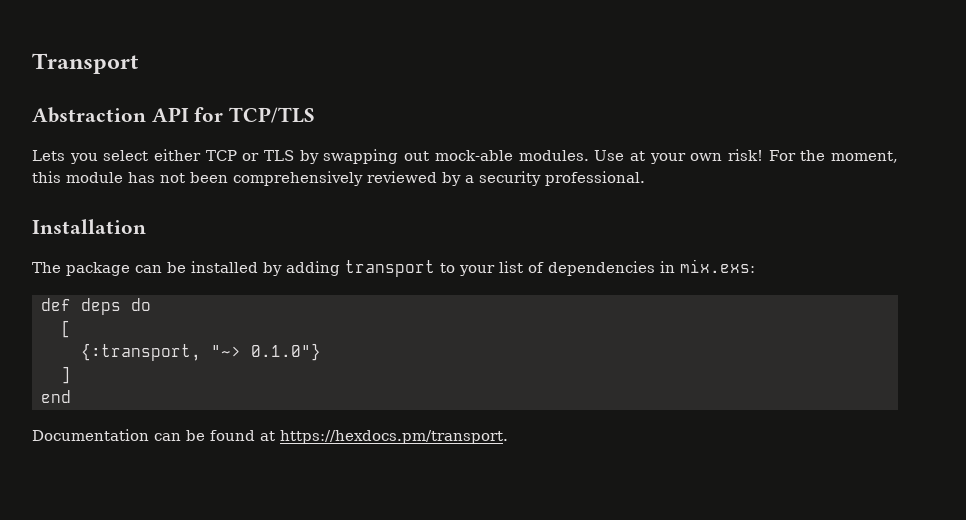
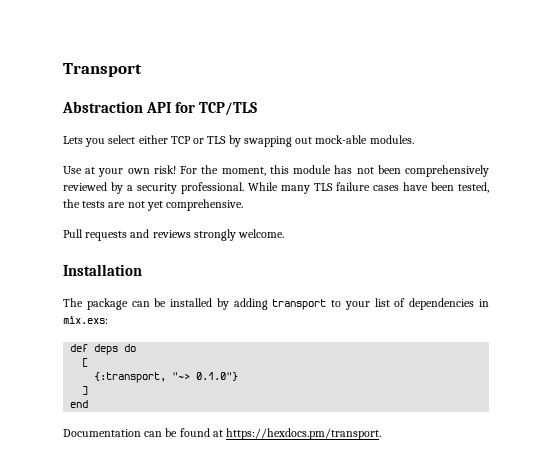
- Lets you select either TCP or TLS by swapping out mock-able modules. Use at your own risk!
+ Lets you select either TCP or TLS by swapping out mock-able modules.
+ Use at your own risk!
+ While many TLS failure cases have been tested, the tests are not yet comprehensive.
+ Pull requests and reviews strongly welcome.

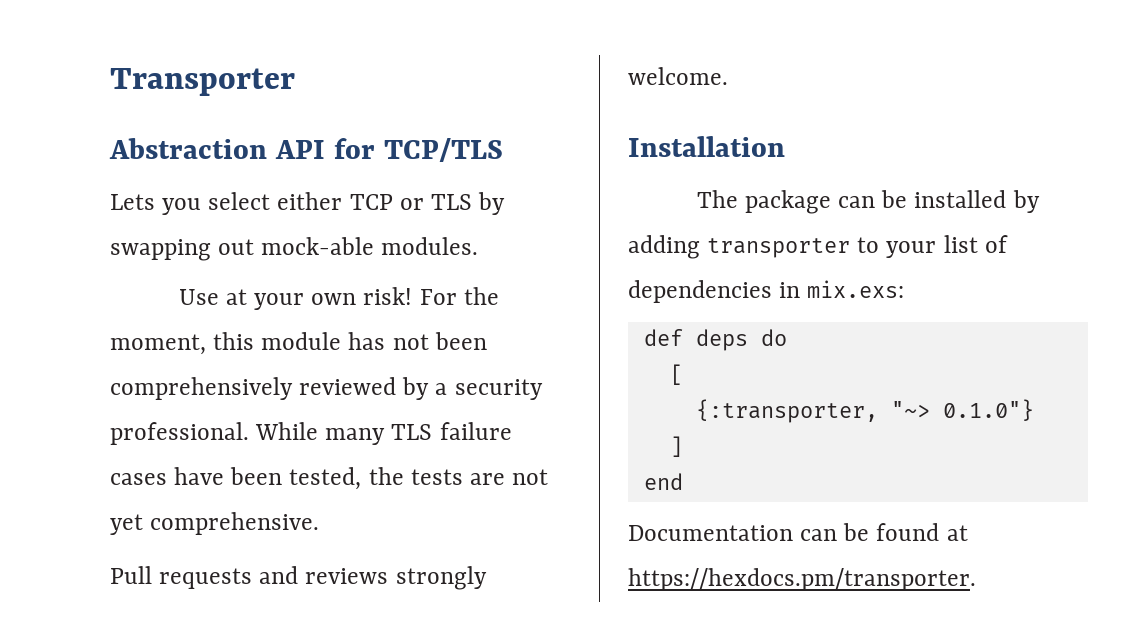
- Transport
+ Transporter
- The package can be installed by adding transport to your list of dependencies in mix.exs:
+ The package can be installed by adding transporter to your list of dependencies in mix.exs:
- {:transport, "~> 0.1.0"}
+ {:transporter, "~> 0.1.0"}
- Documentation can be found at https://hexdocs.pm/transport.
+ Documentation can be found at https://hexdocs.pm/transporter.

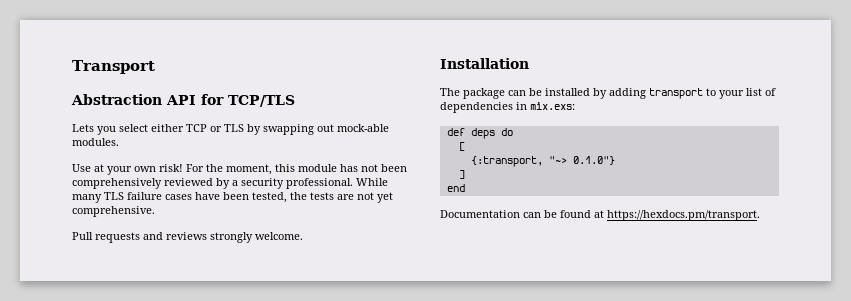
- Transporter
+ Transport
- The package can be installed by adding transporter to your list of dependencies in mix.exs:
+ The package can be installed by adding transport to your list of dependencies in mix.exs:
- {:transporter, "~> 0.1.0"}
+ {:transport, "~> 0.1.0"}
- Documentation can be found at https://hexdocs.pm/transporter.
+ Documentation can be found at https://hexdocs.pm/transport.

